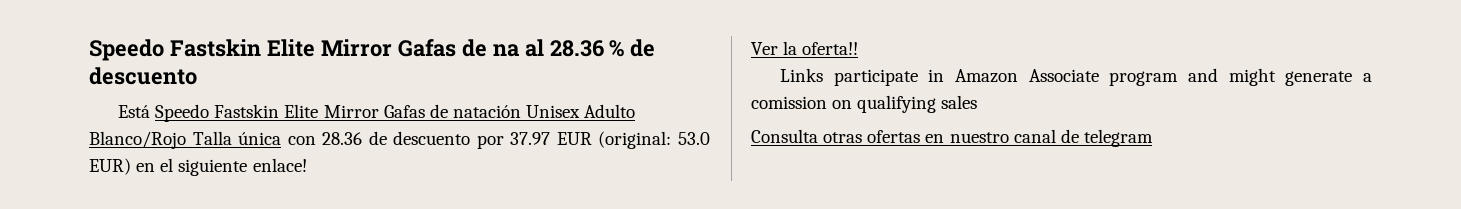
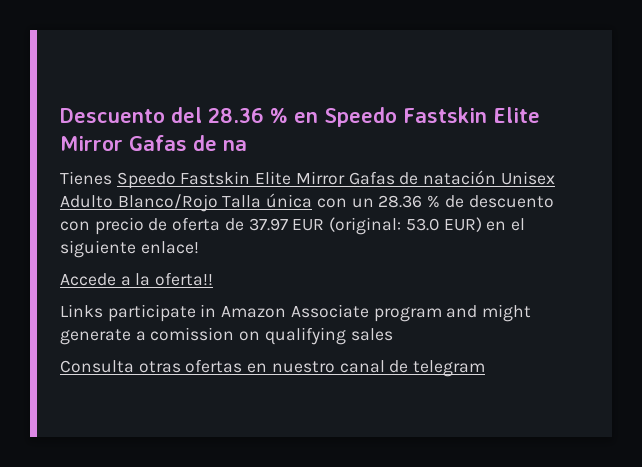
- Speedo Fastskin Elite Mirror Gafas de na al 28.36 % de descuento
- Está Speedo Fastskin Elite Mirror Gafas de natación Unisex Adulto Blanco/Rojo Talla única con 28.36 de descuento por 37.97 EUR (original: 53.0 EUR) en el siguiente enlace!
+ Descuento del 28.36 % en Speedo Fastskin Elite Mirror Gafas de na
+ Tienes Speedo Fastskin Elite Mirror Gafas de natación Unisex Adulto Blanco/Rojo Talla única con un 28.36 % de descuento con precio de oferta de 37.97 EUR (original: 53.0 EUR) en el siguiente enlace!
- Ver la oferta!!
+ Accede a la oferta!!

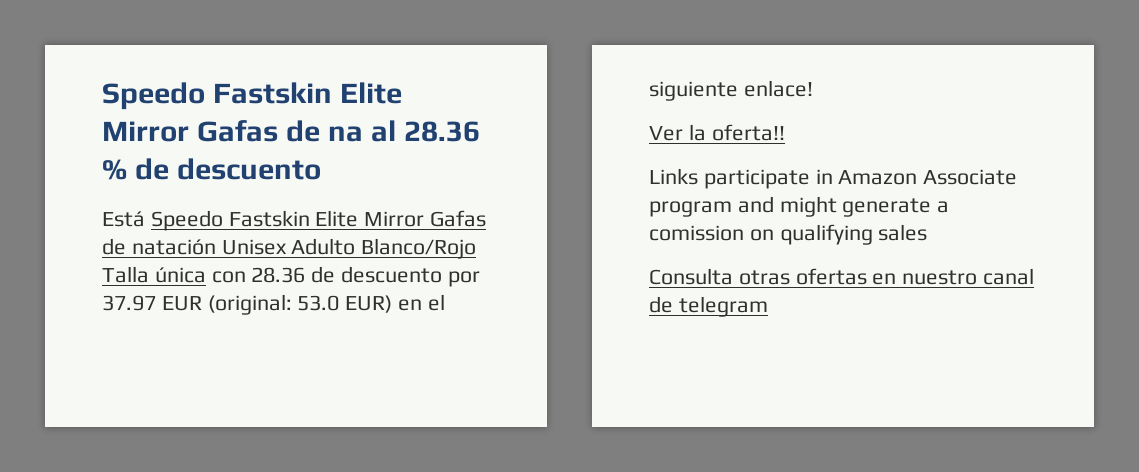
- Descuento del 28.36 % en Speedo Fastskin Elite Mirror Gafas de na
- Tienes Speedo Fastskin Elite Mirror Gafas de natación Unisex Adulto Blanco/Rojo Talla única con un 28.36 % de descuento con precio de oferta de 37.97 EUR (original: 53.0 EUR) en el siguiente enlace!
+ Speedo Fastskin Elite Mirror Gafas de na al 28.36 % de descuento
+ Está Speedo Fastskin Elite Mirror Gafas de natación Unisex Adulto Blanco/Rojo Talla única con 28.36 de descuento por 37.97 EUR (original: 53.0 EUR) en el siguiente enlace!
- Accede a la oferta!!
+ Ver la oferta!!

